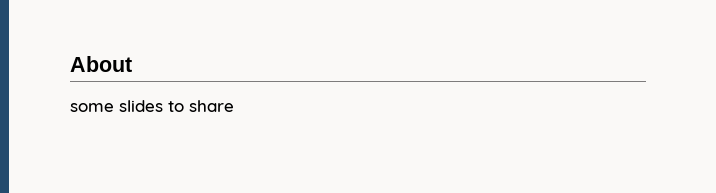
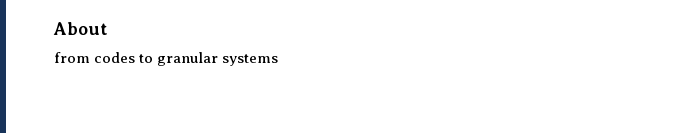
- some slides to share
+ from codes to granular systems

